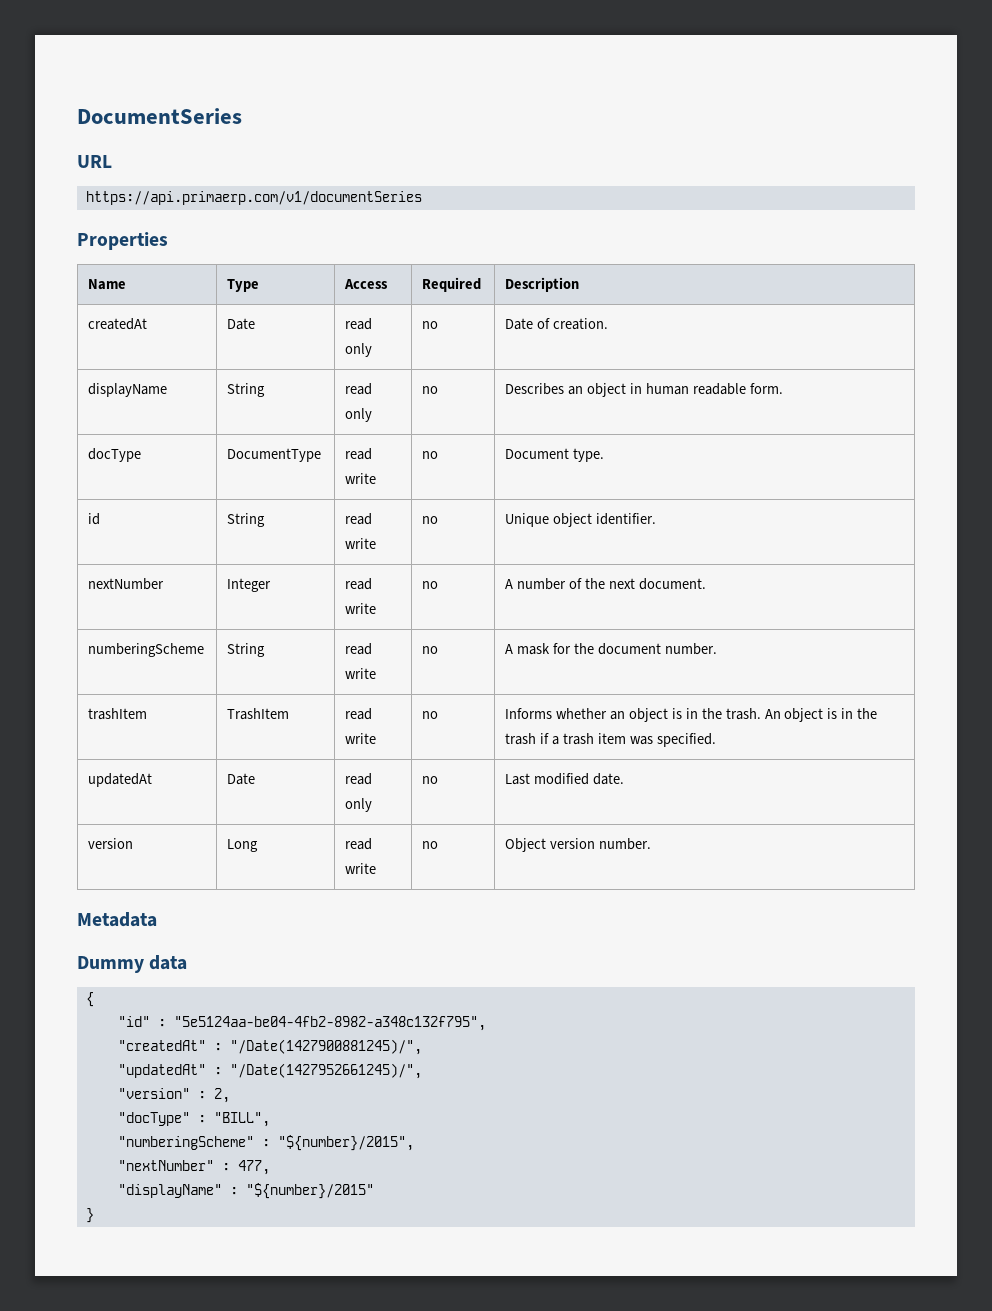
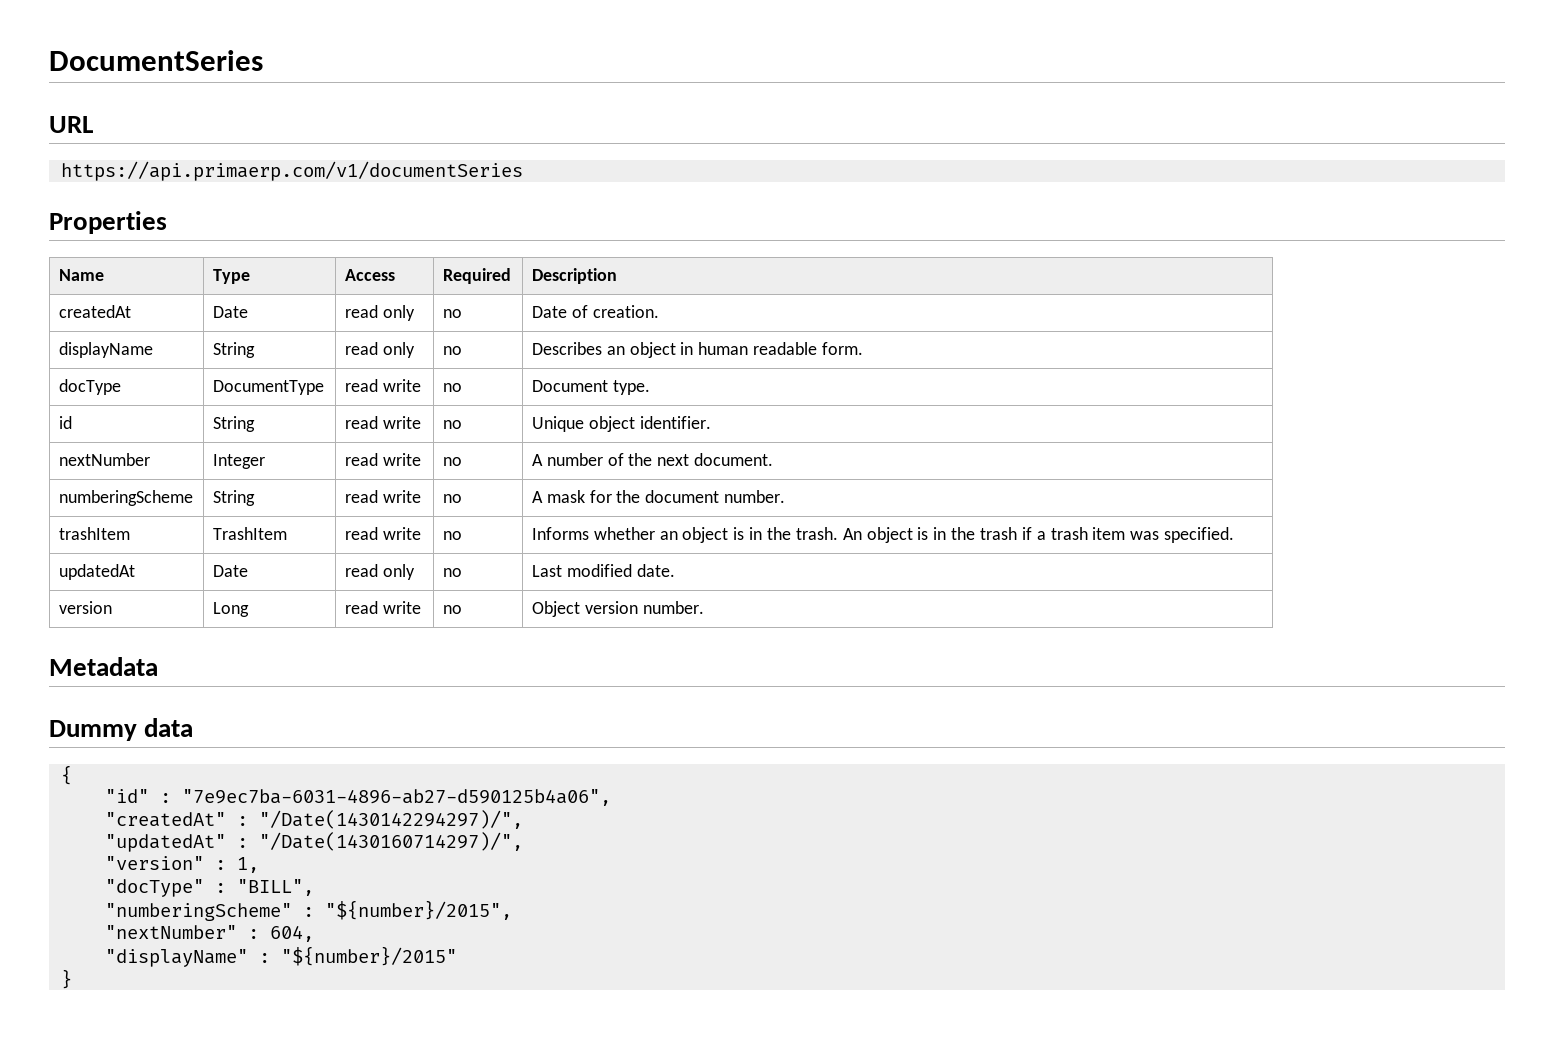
- "id" : "5e5124aa-be04-4fb2-8982-a348c132f795",
+ "id" : "7e9ec7ba-6031-4896-ab27-d590125b4a06",
- "createdAt" : "/Date(1427900881245)/",
+ "createdAt" : "/Date(1430142294297)/",
- "updatedAt" : "/Date(1427952661245)/",
+ "updatedAt" : "/Date(1430160714297)/",
- "version" : 2,
+ "version" : 1,
- "nextNumber" : 477,
+ "nextNumber" : 604,

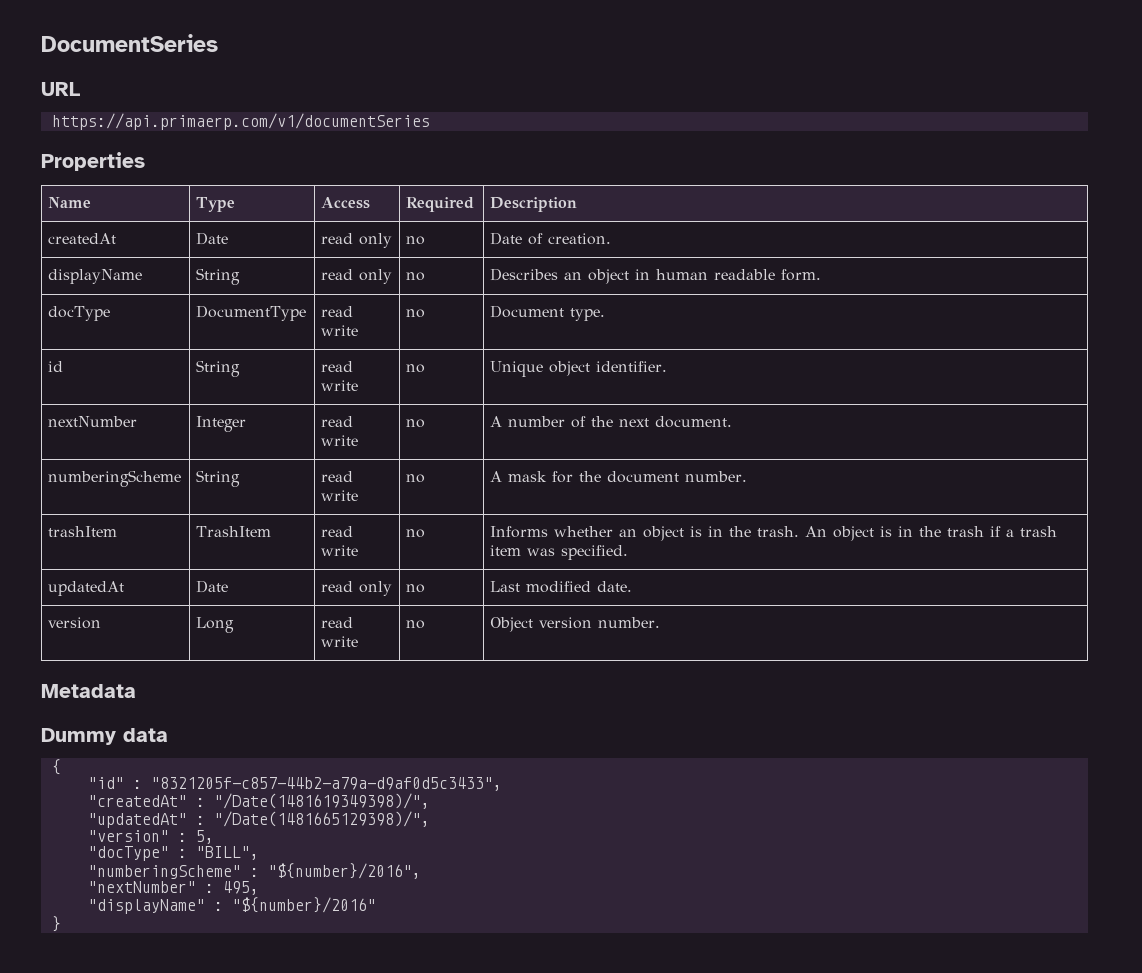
- "id" : "7e9ec7ba-6031-4896-ab27-d590125b4a06",
+ "id" : "8321205f-c857-44b2-a79a-d9af0d5c3433",
- "createdAt" : "/Date(1430142294297)/",
+ "createdAt" : "/Date(1481619349398)/",
- "updatedAt" : "/Date(1430160714297)/",
+ "updatedAt" : "/Date(1481665129398)/",
- "version" : 1,
+ "version" : 5,
- "numberingScheme" : "${number}/2015",
+ "numberingScheme" : "${number}/2016",
- "nextNumber" : 604,
+ "nextNumber" : 495,
- "displayName" : "${number}/2015"
+ "displayName" : "${number}/2016"

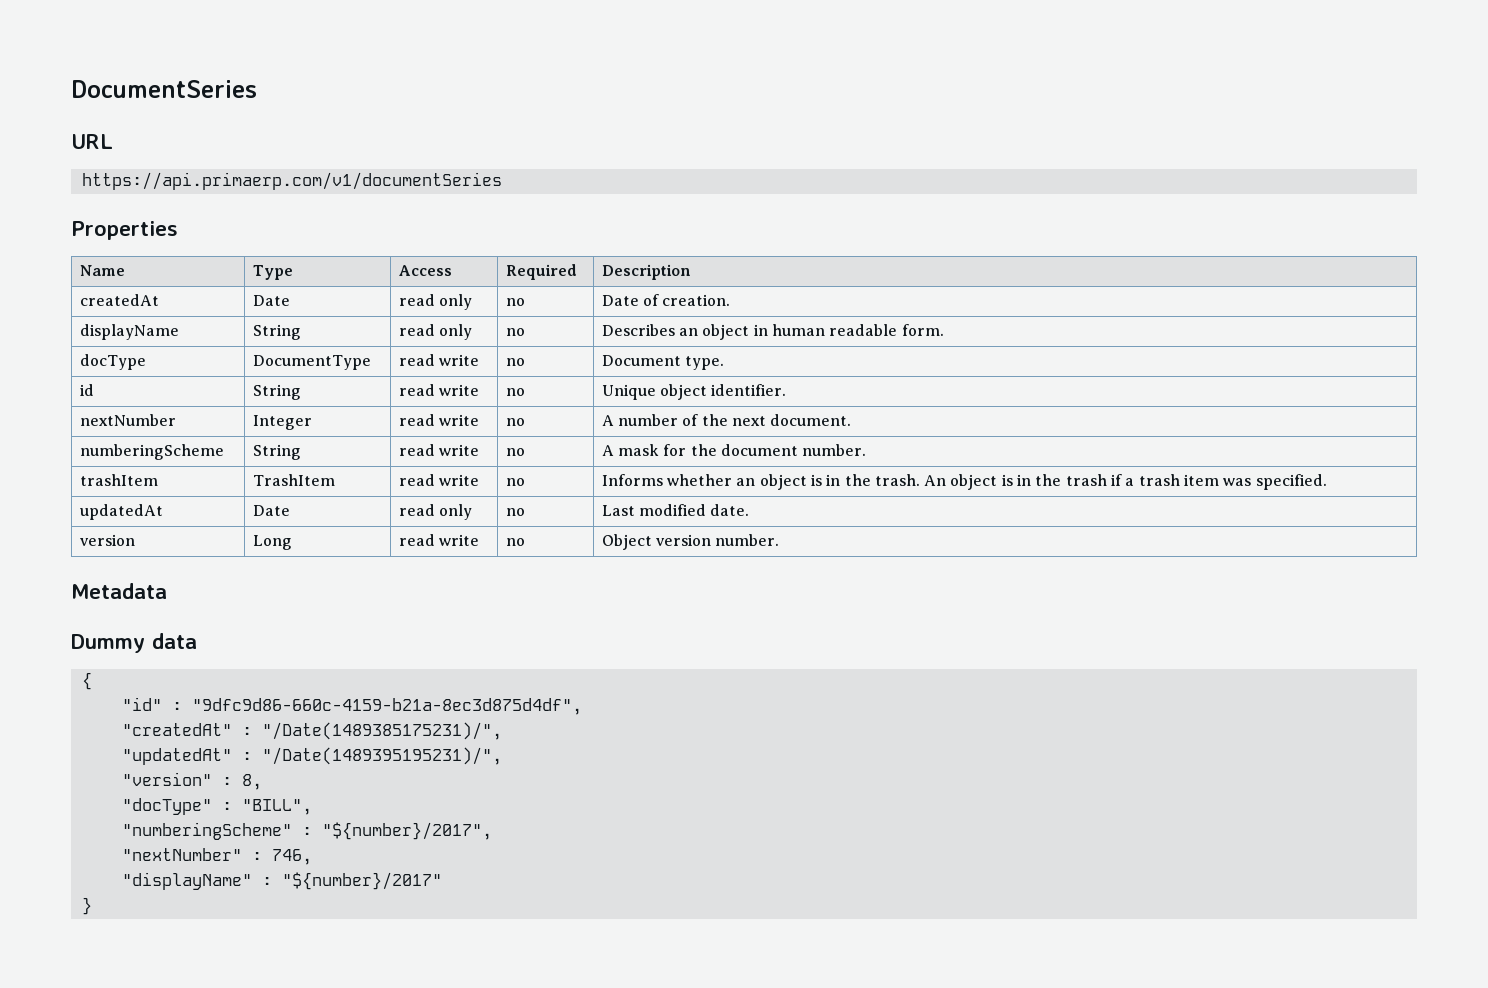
- "id" : "8321205f-c857-44b2-a79a-d9af0d5c3433",
+ "id" : "9dfc9d86-660c-4159-b21a-8ec3d875d4df",
- "createdAt" : "/Date(1481619349398)/",
+ "createdAt" : "/Date(1489385175231)/",
- "updatedAt" : "/Date(1481665129398)/",
+ "updatedAt" : "/Date(1489395195231)/",
- "version" : 5,
+ "version" : 8,
- "numberingScheme" : "${number}/2016",
+ "numberingScheme" : "${number}/2017",
- "nextNumber" : 495,
+ "nextNumber" : 746,
- "displayName" : "${number}/2016"
+ "displayName" : "${number}/2017"

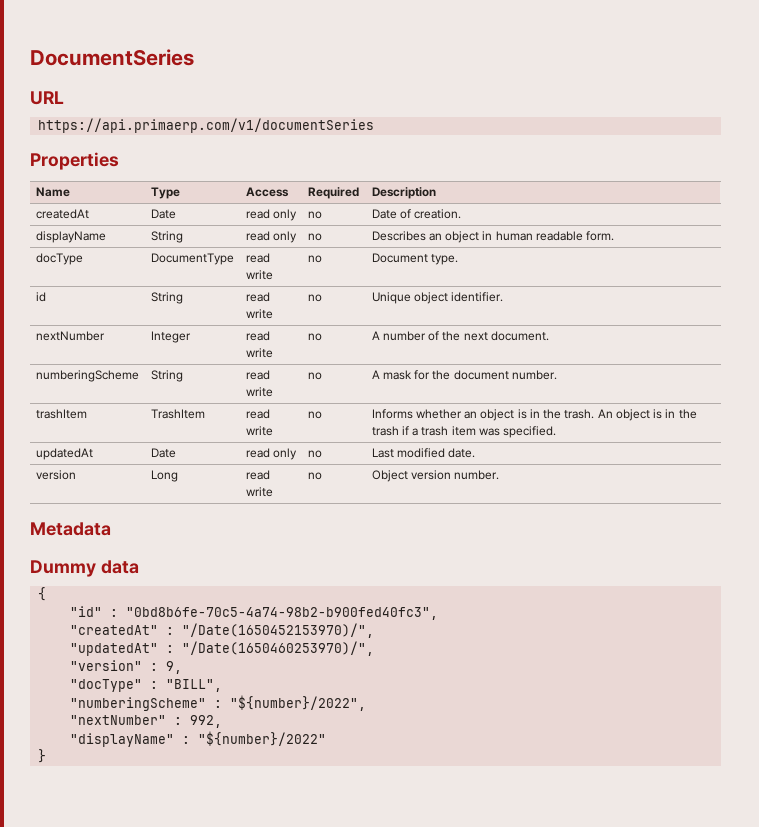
- "id" : "9dfc9d86-660c-4159-b21a-8ec3d875d4df",
+ "id" : "0bd8b6fe-70c5-4a74-98b2-b900fed40fc3",
- "createdAt" : "/Date(1489385175231)/",
+ "createdAt" : "/Date(1650452153970)/",
- "updatedAt" : "/Date(1489395195231)/",
+ "updatedAt" : "/Date(1650460253970)/",
- "version" : 8,
+ "version" : 9,
- "numberingScheme" : "${number}/2017",
+ "numberingScheme" : "${number}/2022",
- "nextNumber" : 746,
+ "nextNumber" : 992,
- "displayName" : "${number}/2017"
+ "displayName" : "${number}/2022"

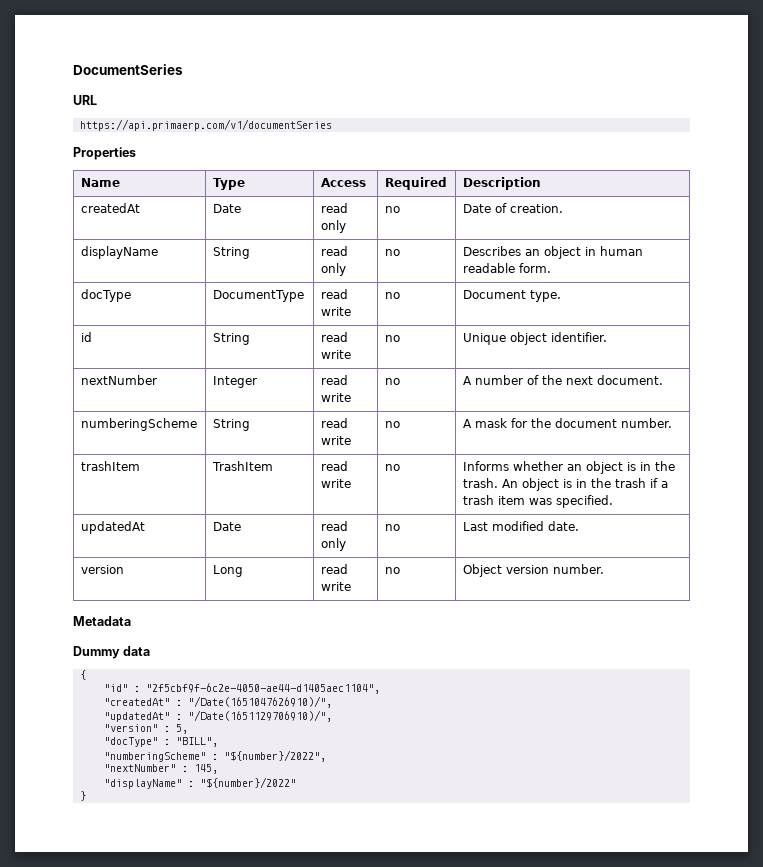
- "id" : "0bd8b6fe-70c5-4a74-98b2-b900fed40fc3",
+ "id" : "2f5cbf9f-6c2e-4050-ae44-d1405aec1104",
- "createdAt" : "/Date(1650452153970)/",
+ "createdAt" : "/Date(1651047626910)/",
- "updatedAt" : "/Date(1650460253970)/",
+ "updatedAt" : "/Date(1651129706910)/",
- "version" : 9,
+ "version" : 5,
- "nextNumber" : 992,
+ "nextNumber" : 145,

